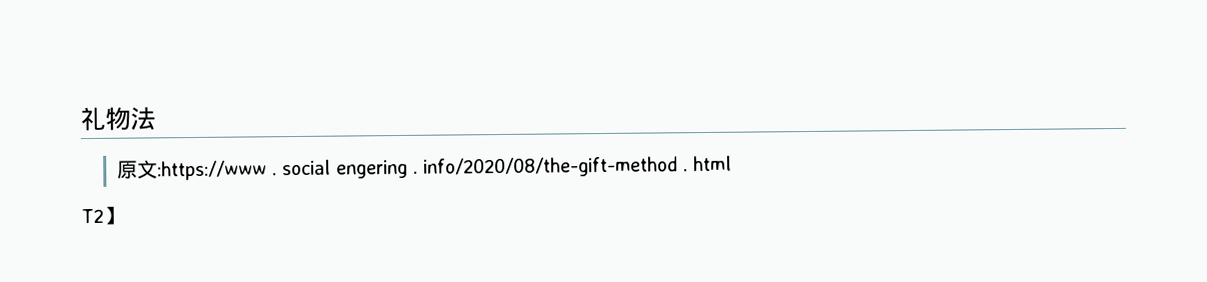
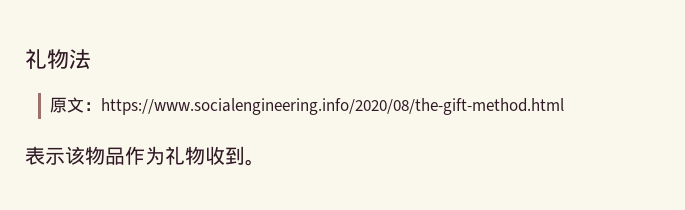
- 原文:https://www . social engering . info/2020/08/the-gift-method . html
- T2】
+ 原文：https://www.socialengineering.info/2020/08/the-gift-method.html
+ 表示该物品作为礼物收到。

